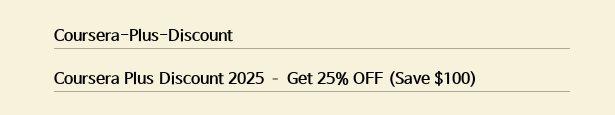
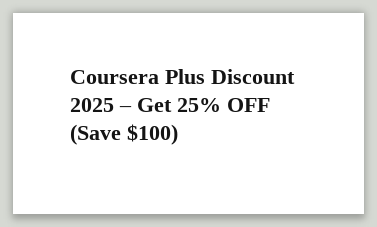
- Coursera-Plus-Discount

